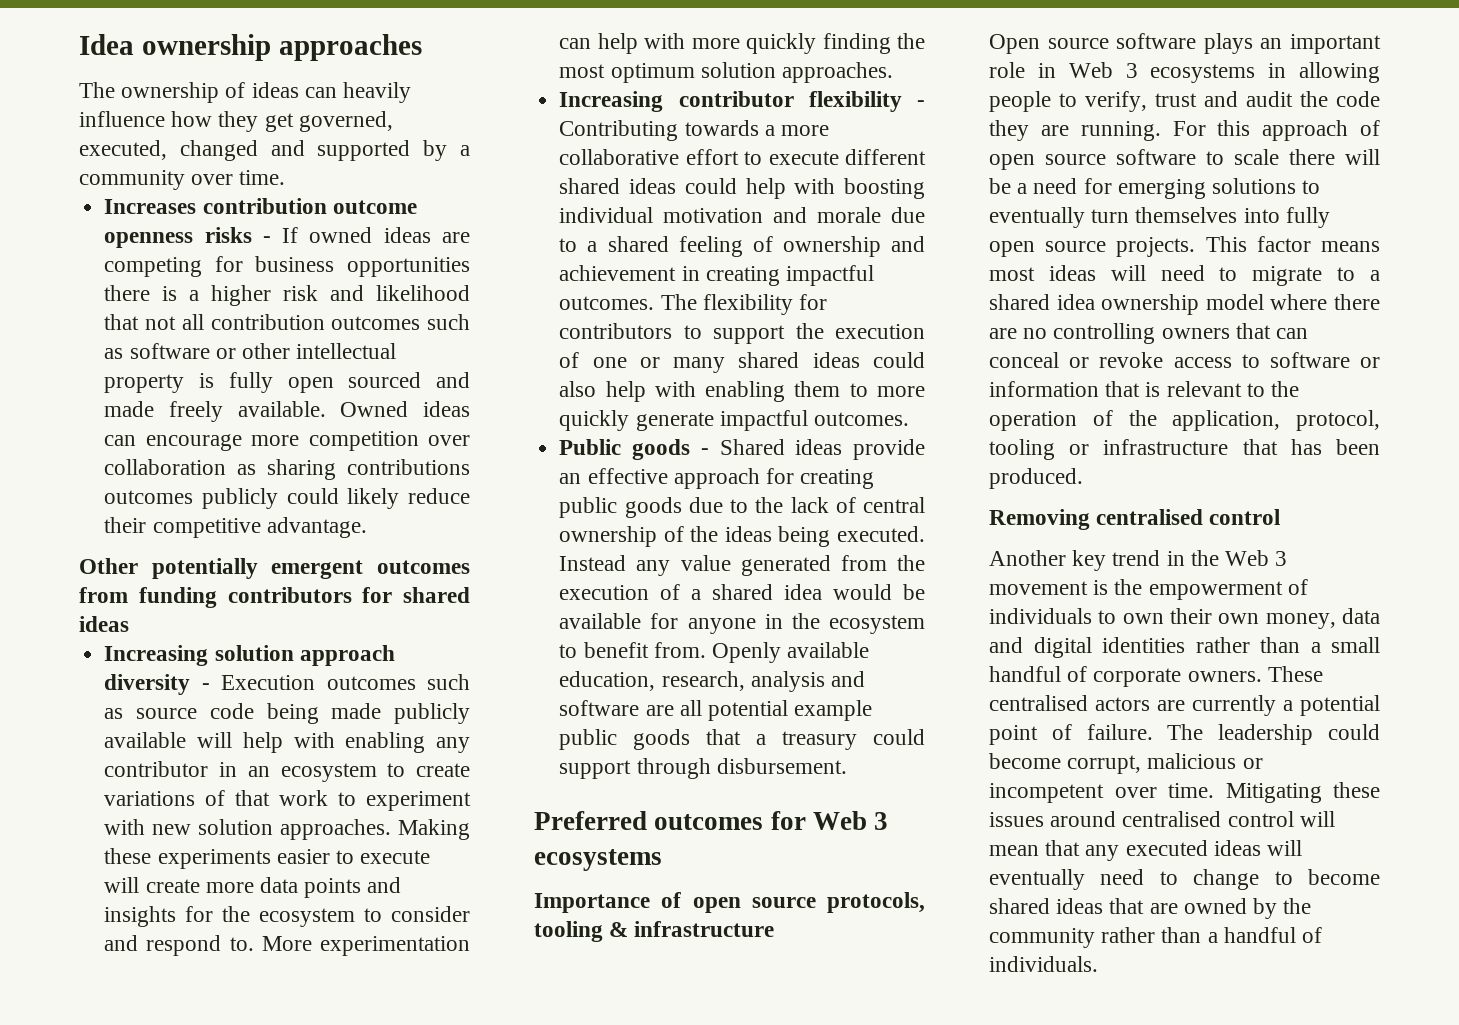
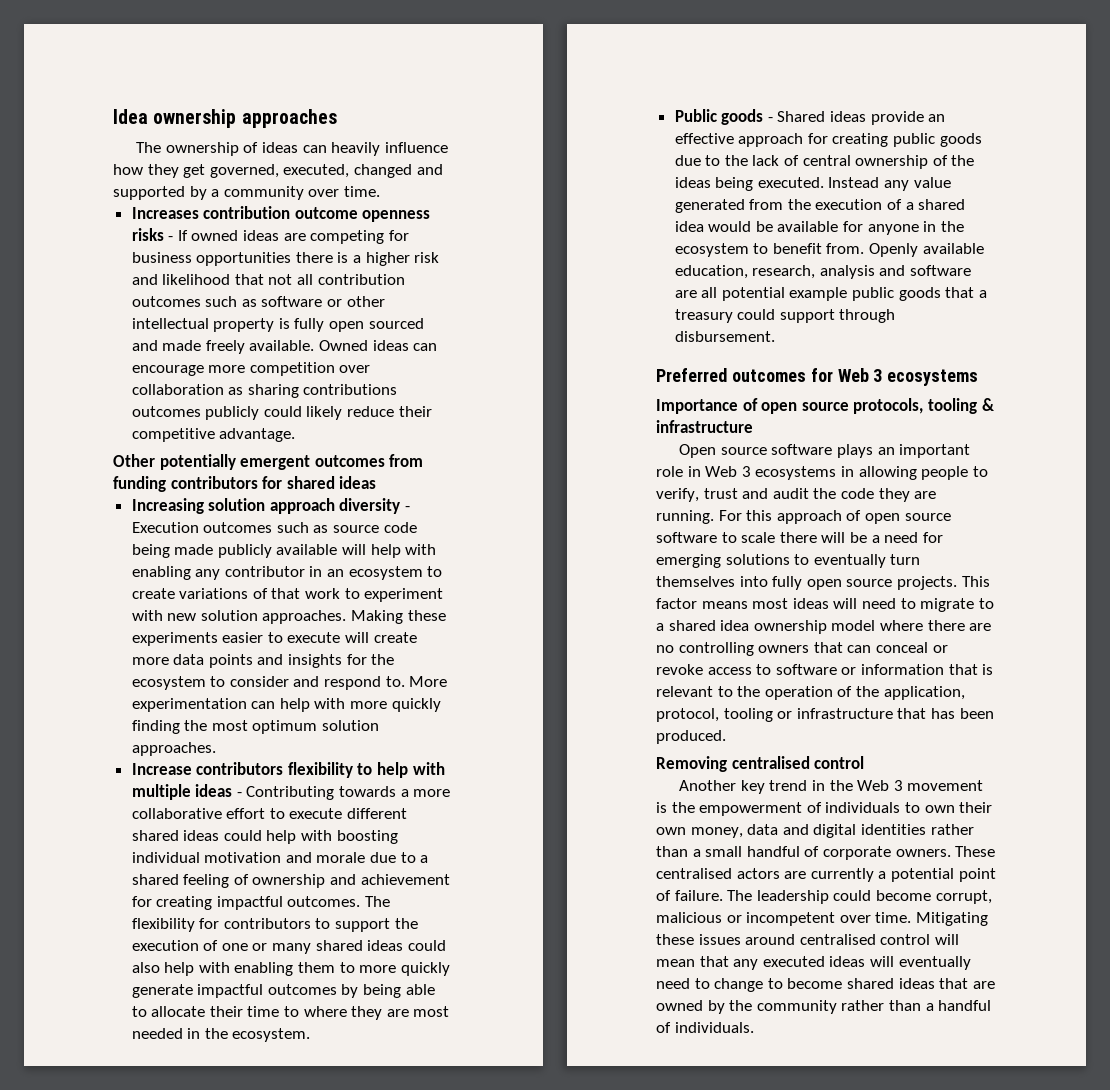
- Increasing contributor flexibility - Contributing towards a more collaborative effort to execute different shared ideas could help with boosting individual motivation and morale due to a shared feeling of ownership and achievement in creating impactful outcomes.
+ Increase contributors flexibility to help with multiple ideas - Contributing towards a more collaborative effort to execute different shared ideas could help with boosting individual motivation and morale due to a shared feeling of ownership and achievement for creating impactful outcomes.
- The flexibility for contributors to support the execution of one or many shared ideas could also help with enabling them to more quickly generate impactful outcomes.
+ The flexibility for contributors to support the execution of one or many shared ideas could also help with enabling them to more quickly generate impactful outcomes by being able to allocate their time to where they are most needed in the ecosystem.

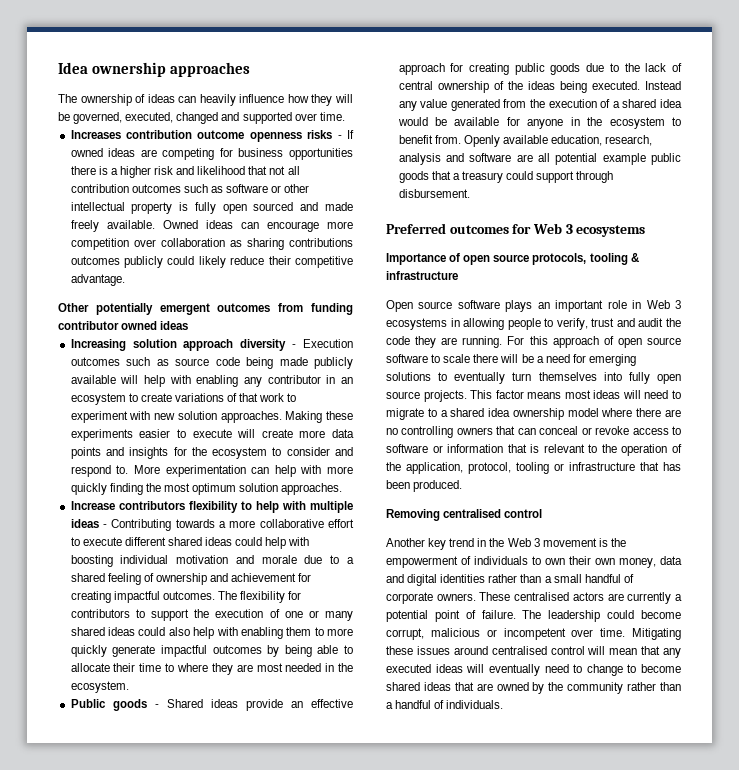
- The ownership of ideas can heavily influence how they get governed, executed, changed and supported by a community over time.
+ The ownership of ideas can heavily influence how they will be governed, executed, changed and supported over time.
- Other potentially emergent outcomes from funding contributors for shared ideas
+ Other potentially emergent outcomes from funding contributor owned ideas

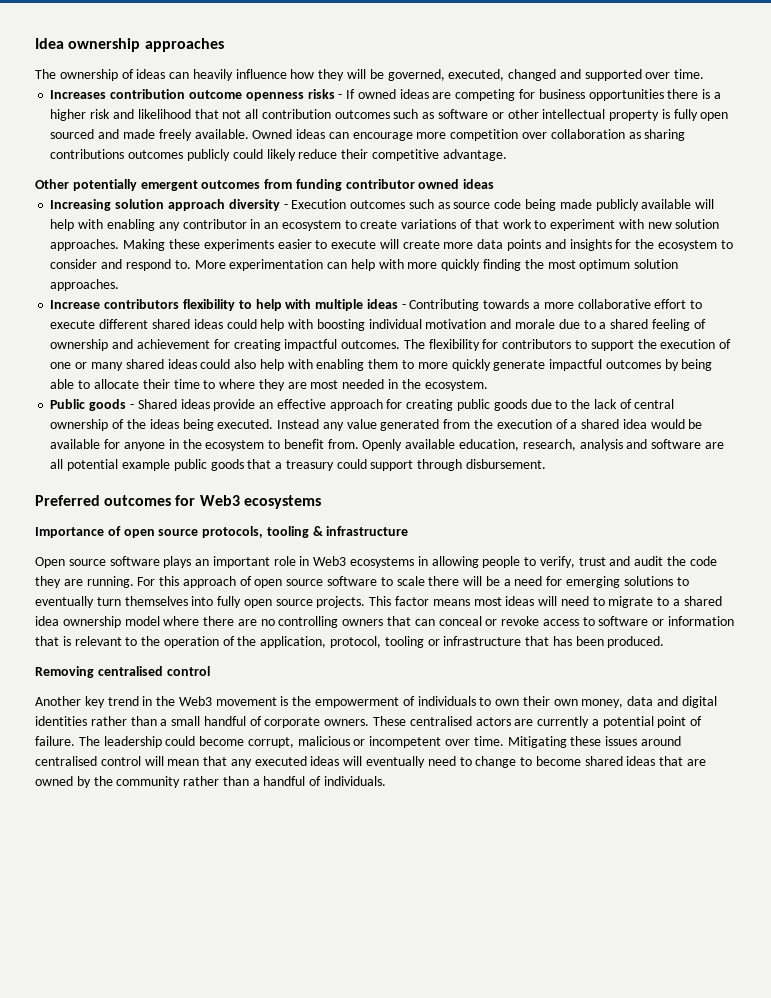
- Preferred outcomes for Web 3 ecosystems
+ Preferred outcomes for Web3 ecosystems
- Open source software plays an important role in Web 3 ecosystems in allowing people to verify, trust and audit the code they are running.
+ Open source software plays an important role in Web3 ecosystems in allowing people to verify, trust and audit the code they are running.
- Another key trend in the Web 3 movement is the empowerment of individuals to own their own money, data and digital identities rather than a small handful of corporate owners.
+ Another key trend in the Web3 movement is the empowerment of individuals to own their own money, data and digital identities rather than a small handful of corporate owners.

